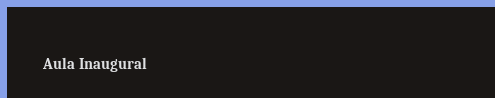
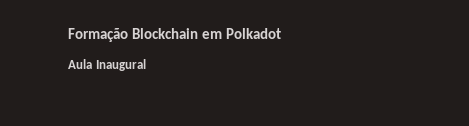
+ Formação Blockchain em Polkadot

